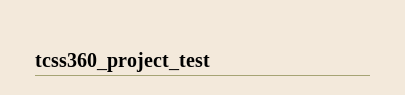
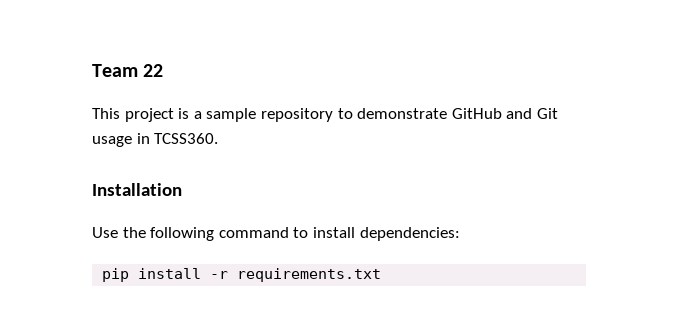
- tcss360_project_test
+ Team 22
+ This project is a sample repository to demonstrate GitHub and Git usage in TCSS360.
+ Installation
+ Use the following command to install dependencies:
+ pip install -r requirements.txt

